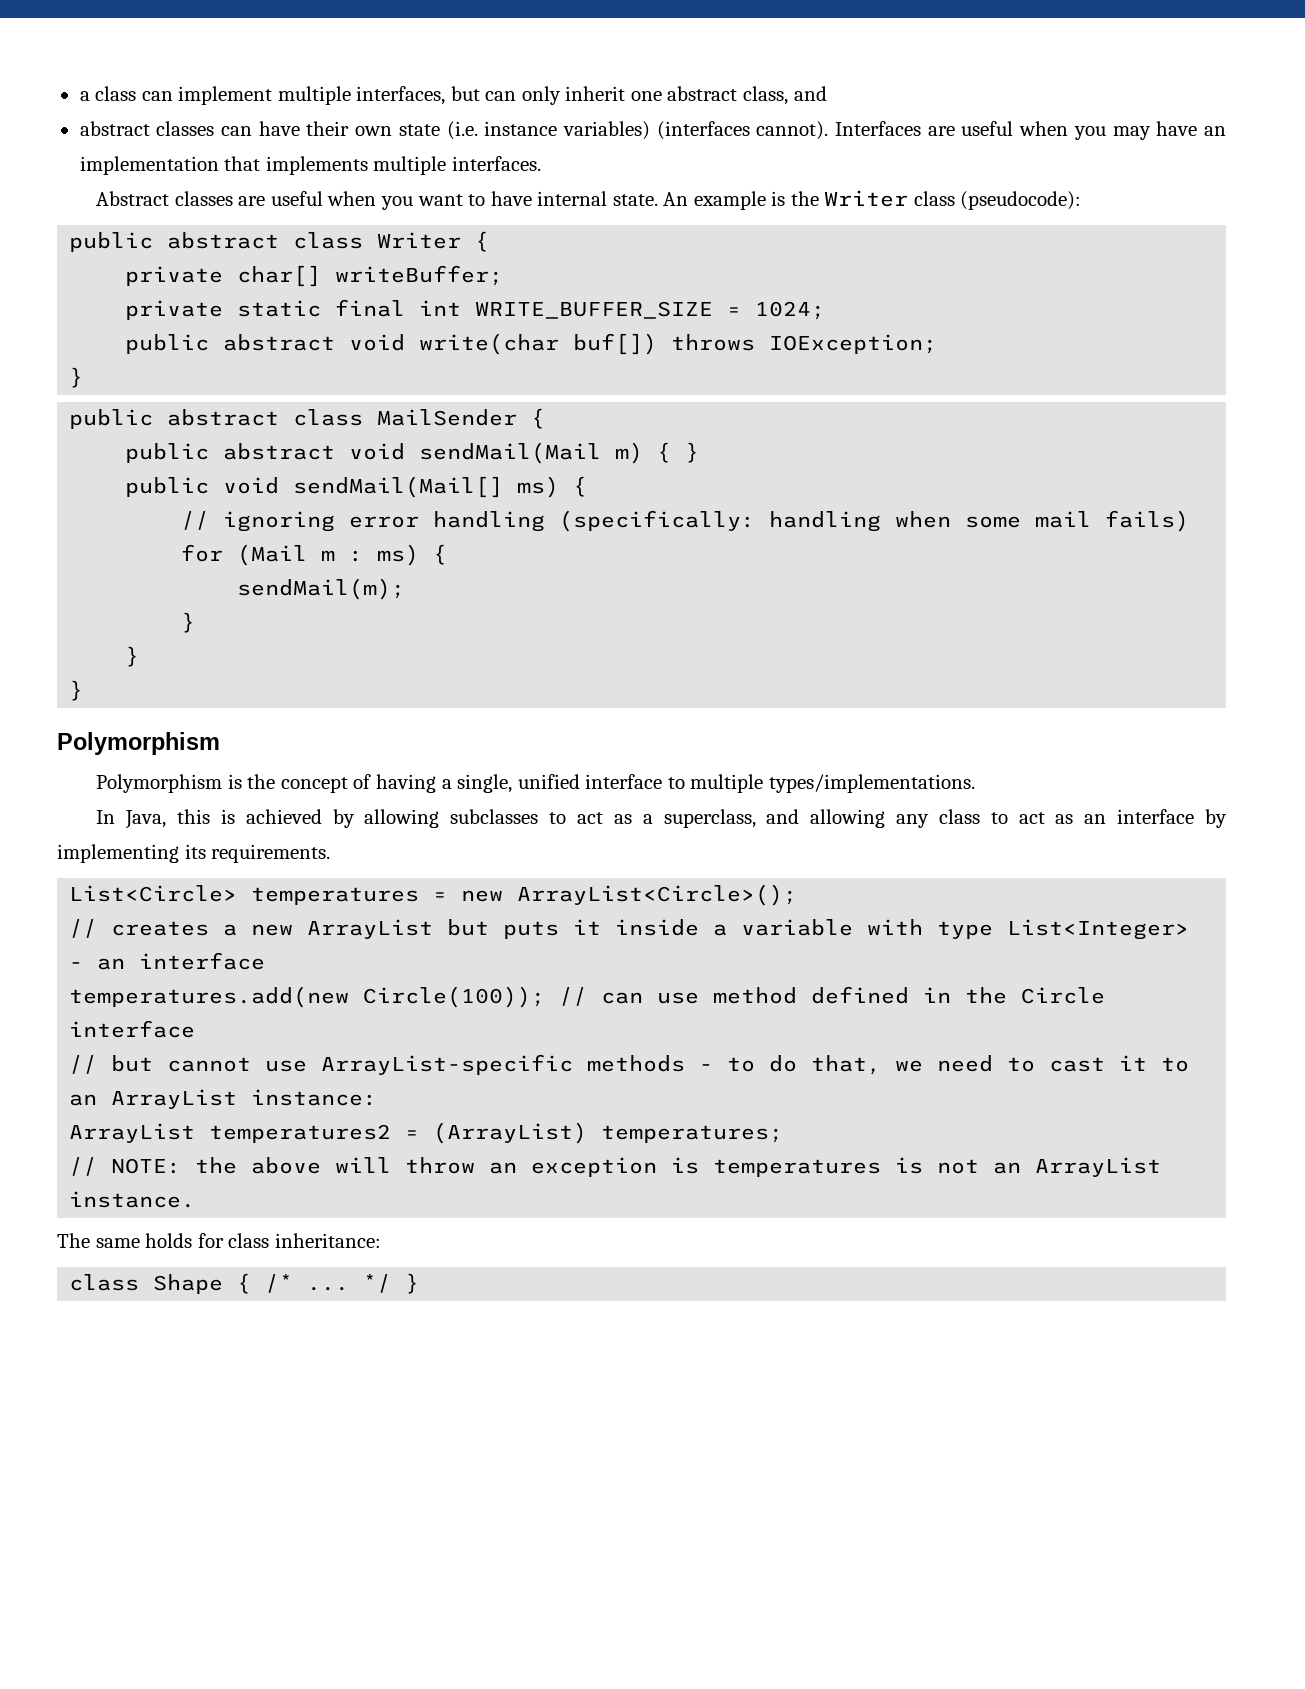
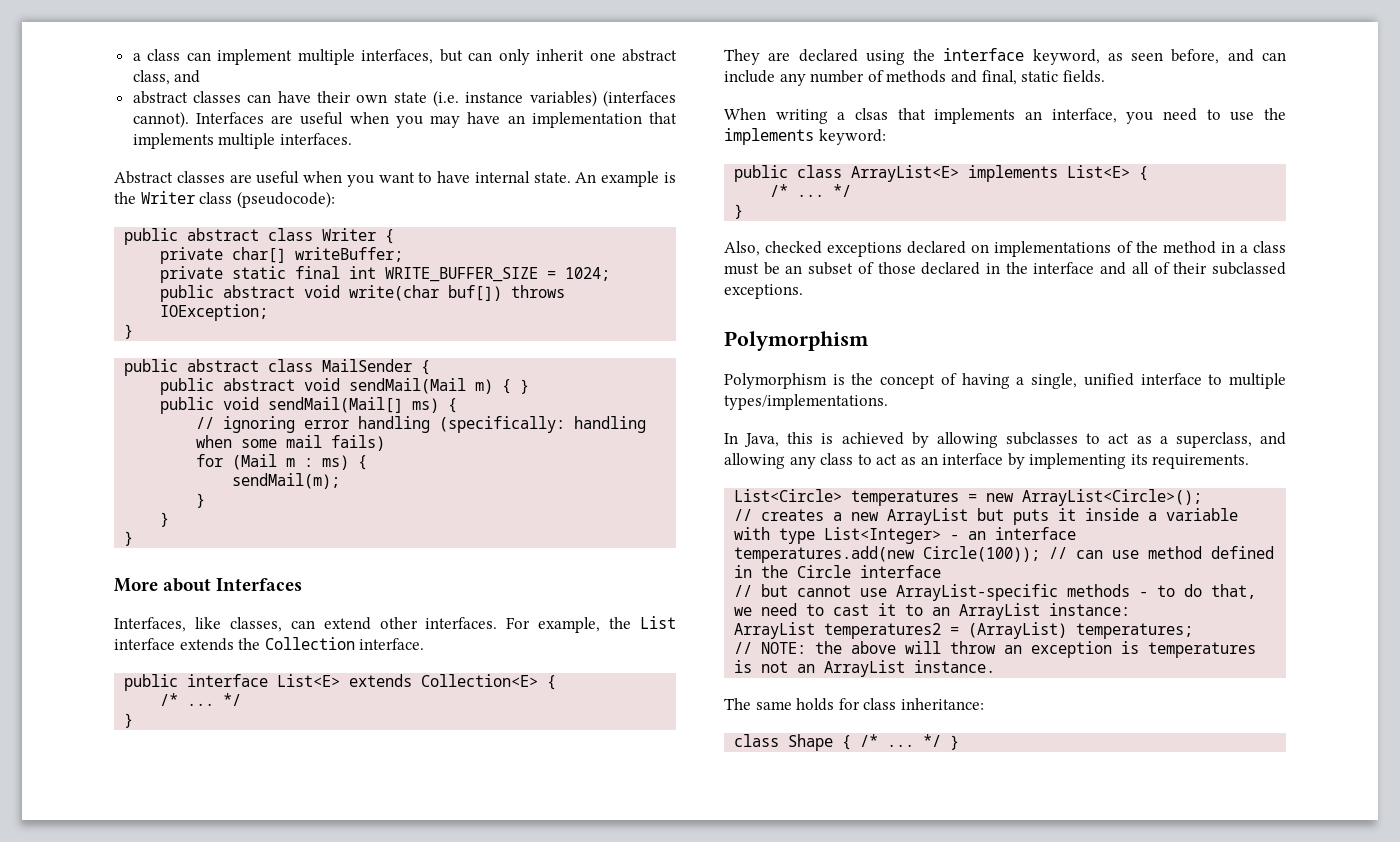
+ More about Interfaces
+ Interfaces, like classes, can extend other interfaces. For example, the List interface extends the Collection interface.
+ public interface List<E> extends Collection<E> {
+ /* ... */
+ }
+ They are declared using the interface keyword, as seen before, and can include any number of methods and final, static fields.
+ When writing a clsas that implements an interface, you need to use the implements keyword:
+ public class ArrayList<E> implements List<E> {
+ /* ... */
+ }
+ Also, checked exceptions declared on implementations of the method in a class must be an subset of those declared in the interface and all of their subclassed exceptions.

